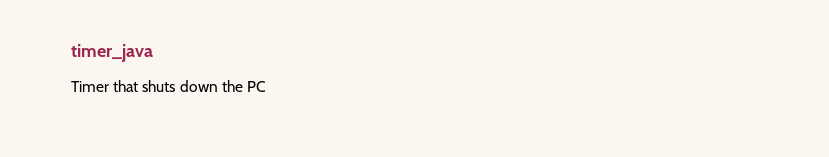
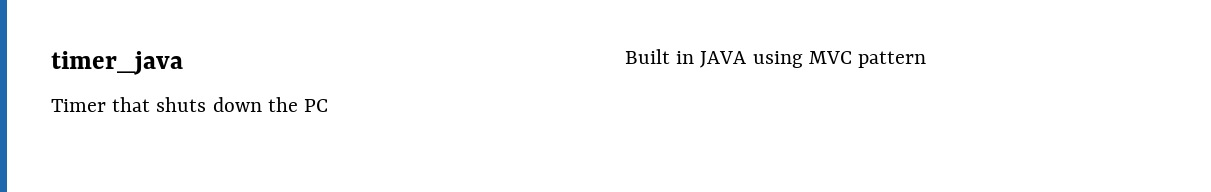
+ Built in JAVA using MVC pattern

